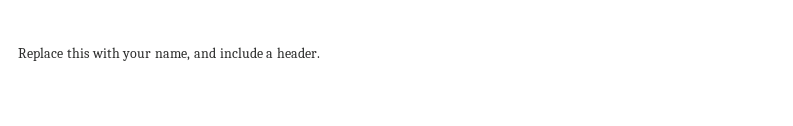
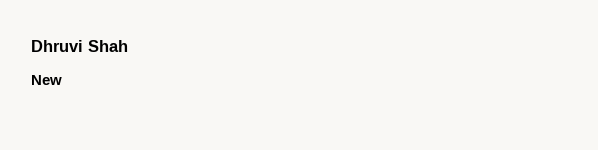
- Replace this with your name, and include a header.
+ Dhruvi Shah
+ New

